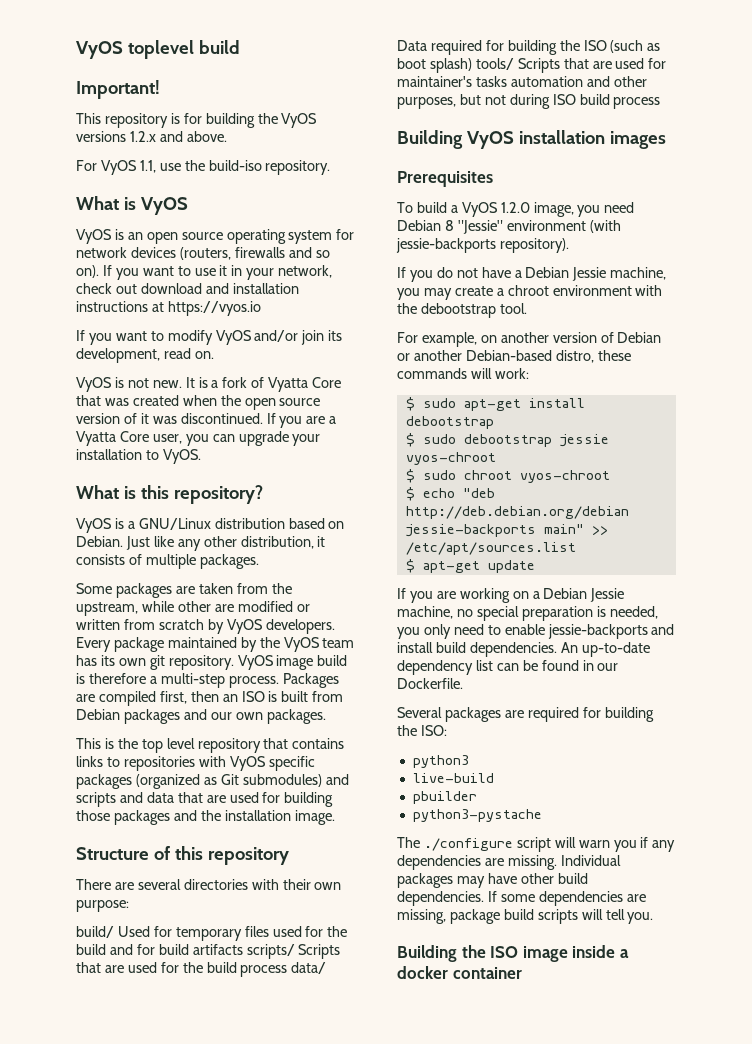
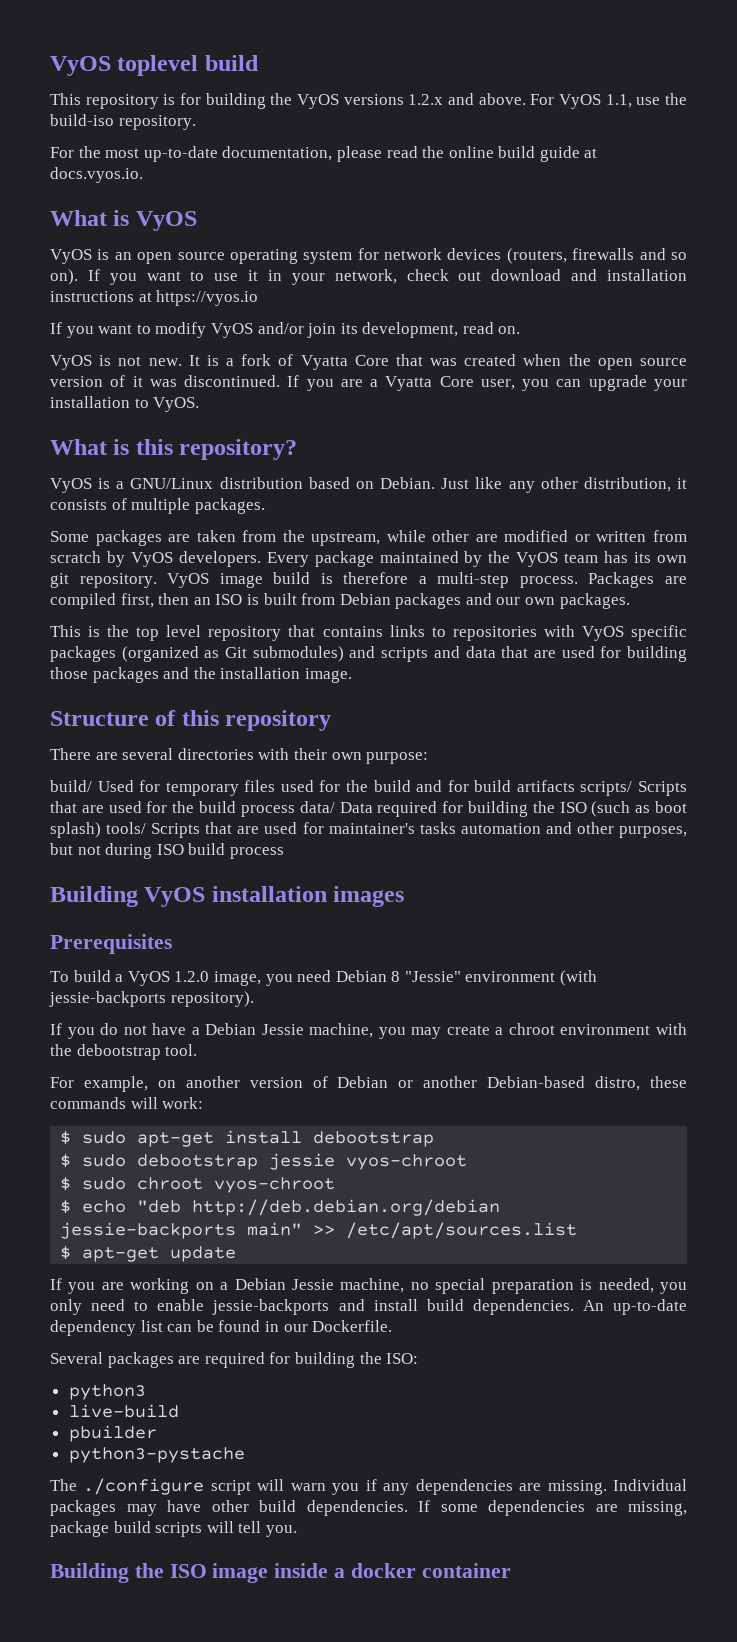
- Important!
- This repository is for building the VyOS versions 1.2.x and above.
- For VyOS 1.1, use the build-iso repository.
+ This repository is for building the VyOS versions 1.2.x and above. For VyOS 1.1, use the build-iso repository.
+ For the most up-to-date documentation, please read the online build guide at docs.vyos.io.

